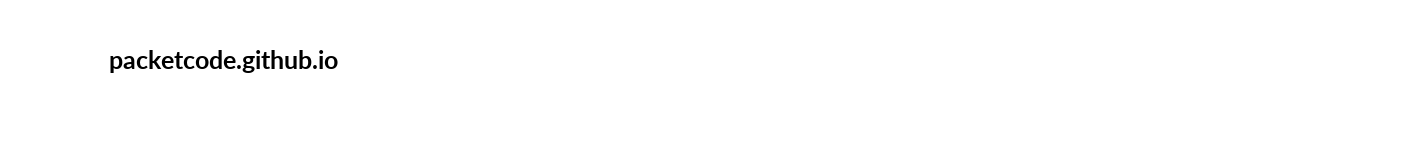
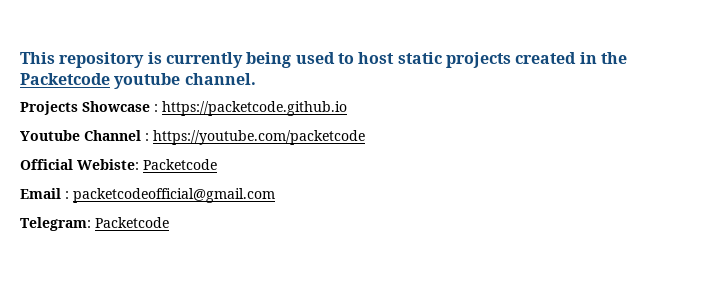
- packetcode.github.io
+ This repository is currently being used to host static projects created in the Packetcode youtube channel.
+ Projects Showcase : https://packetcode.github.io
+ Youtube Channel : https://youtube.com/packetcode
+ Official Webiste: Packetcode
+ Email : packetcodeofficial@gmail.com
+ Telegram: Packetcode

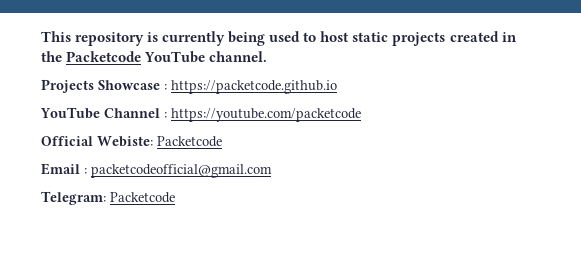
- This repository is currently being used to host static projects created in the Packetcode youtube channel.
+ This repository is currently being used to host static projects created in the Packetcode YouTube channel.
- Youtube Channel : https://youtube.com/packetcode
+ YouTube Channel : https://youtube.com/packetcode

